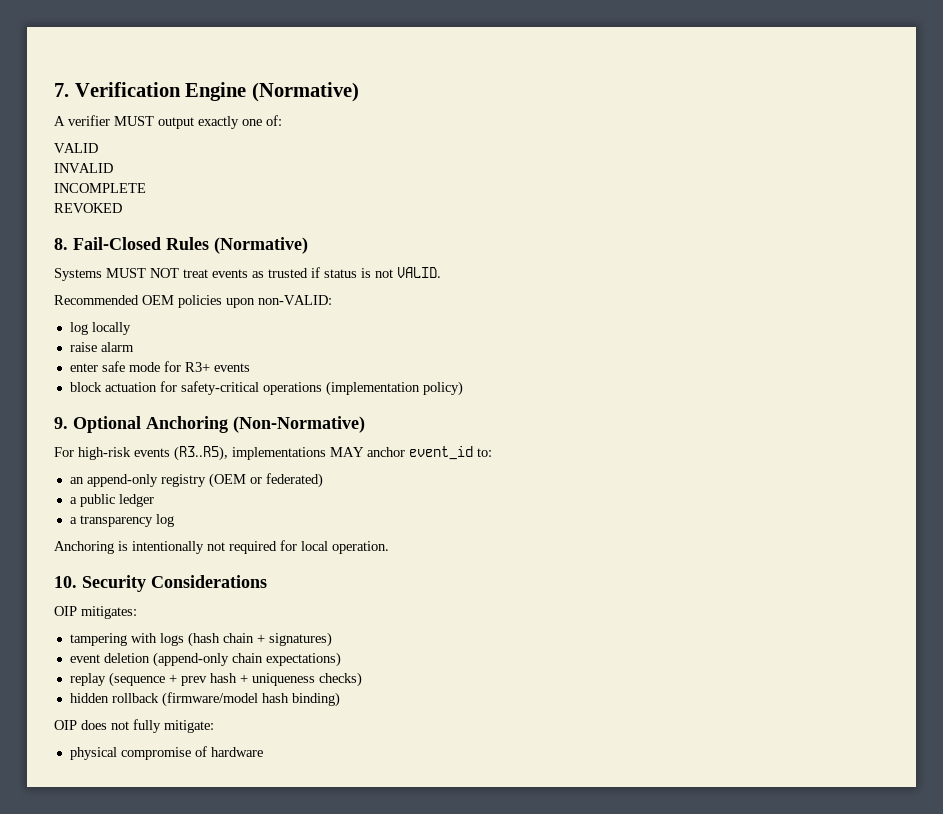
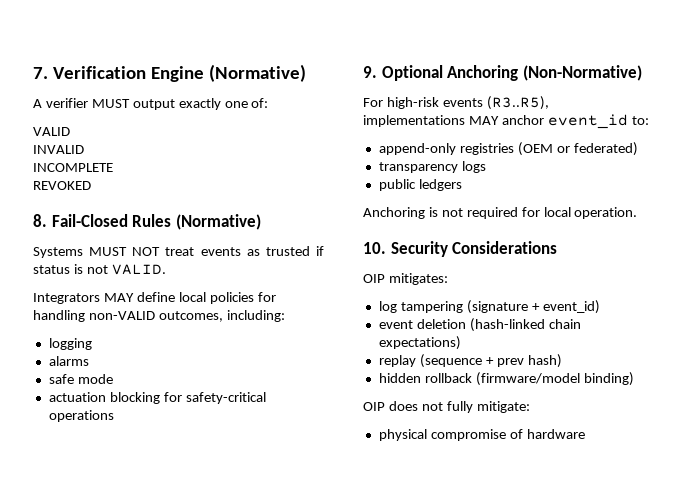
- Recommended OEM policies upon non-VALID:
- log locally
- raise alarm
- enter safe mode for R3+ events
- block actuation for safety-critical operations (implementation policy)
+ Integrators MAY define local policies for handling non-VALID outcomes, including:
+ logging
+ alarms
+ safe mode
+ actuation blocking for safety-critical operations
- an append-only registry (OEM or federated)
+ append-only registries (OEM or federated)
- a public ledger
- a transparency log
+ transparency logs
+ public ledgers
- Anchoring is intentionally not required for local operation.
+ Anchoring is not required for local operation.
- tampering with logs (hash chain + signatures)
+ log tampering (signature + event_id)
- event deletion (append-only chain expectations)
+ event deletion (hash-linked chain expectations)
- replay (sequence + prev hash + uniqueness checks)
+ replay (sequence + prev hash)
- hidden rollback (firmware/model hash binding)
+ hidden rollback (firmware/model binding)

